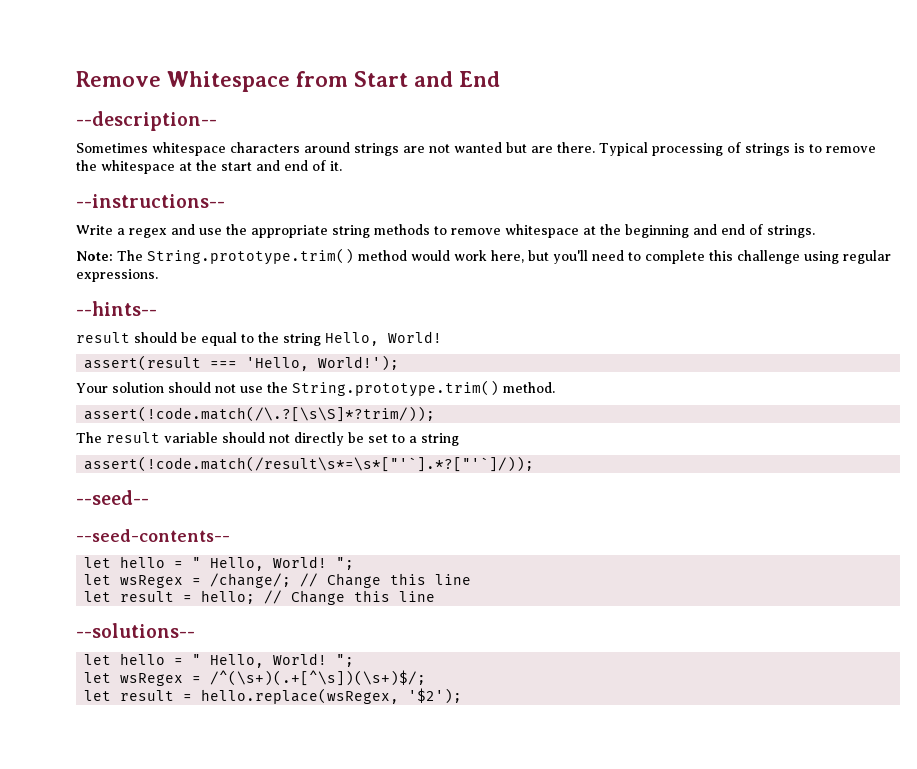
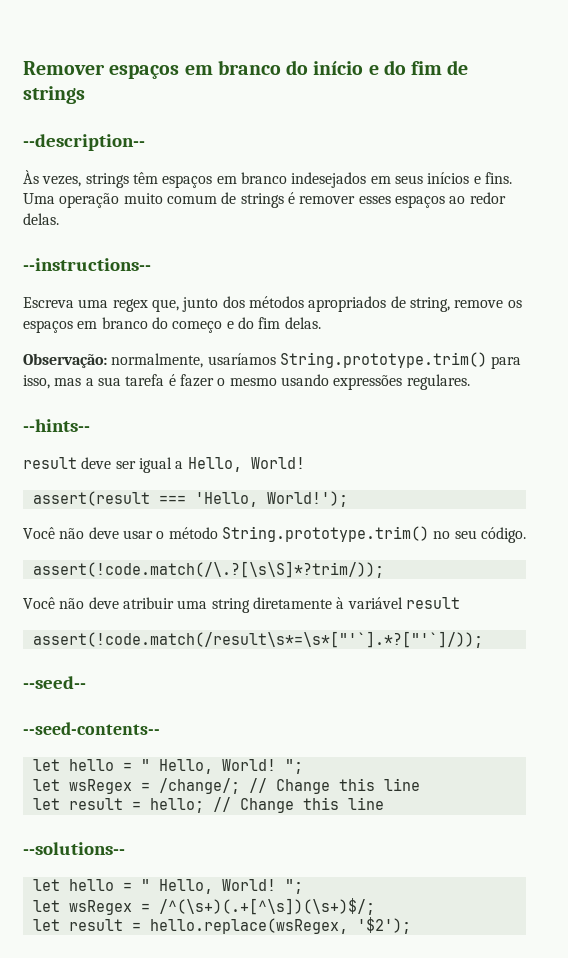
- Remove Whitespace from Start and End
+ Remover espaços em branco do início e do fim de strings
  --description--
- Sometimes whitespace characters around strings are not wanted but are there. Typical processing of strings is to remove the whitespace at the start and end of it.
+ Às vezes, strings têm espaços em branco indesejados em seus inícios e fins. Uma operação muito comum de strings é remover esses espaços ao redor delas.
  --instructions--
- Write a regex and use the appropriate string methods to remove whitespace at the beginning and end of strings.
- Note: The String.prototype.trim() method would work here, but you'll need to complete this challenge using regular expressions.
+ Escreva uma regex que, junto dos métodos apropriados de string, remove os espaços em branco do começo e do fim delas.
+ Observação: normalmente, usaríamos String.prototype.trim() para isso, mas a sua tarefa é fazer o mesmo usando expressões regulares.
  --hints--
- result should be equal to the string Hello, World!
+ result deve ser igual a Hello, World!
- Your solution should not use the String.prototype.trim() method.
+ Você não deve usar o método String.prototype.trim() no seu código.
  assert(!code.match(/\.?[\s\S]*?trim/));
- The result variable should not directly be set to a string
+ Você não deve atribuir uma string diretamente à variável result

